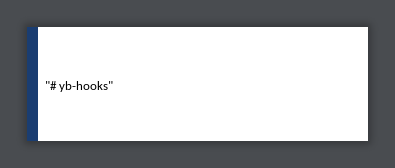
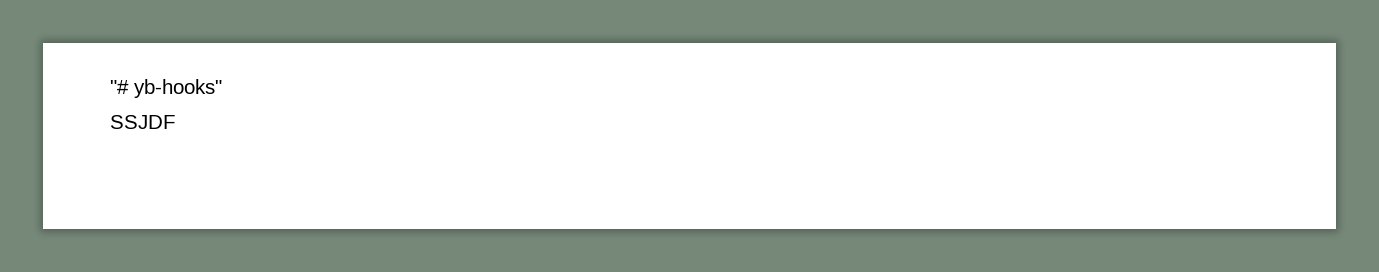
+ SSJDF

